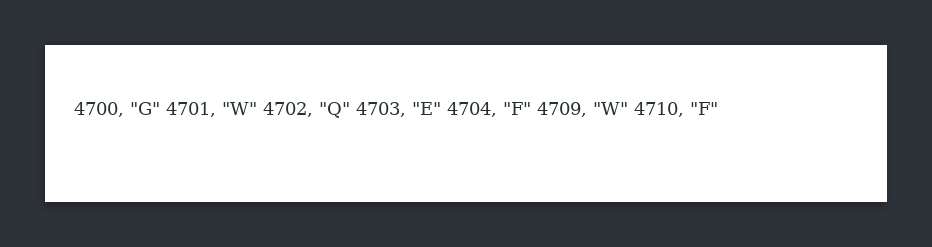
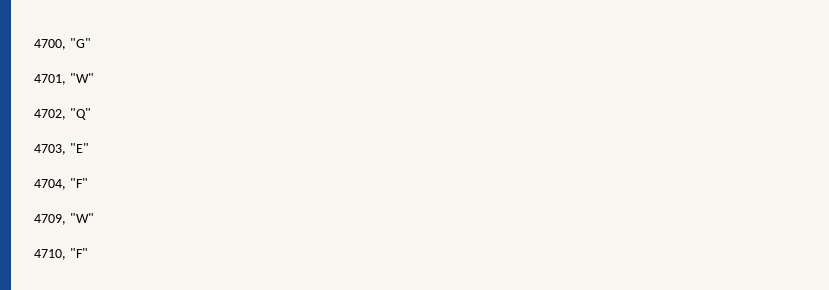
- 4700, "G" 4701, "W" 4702, "Q" 4703, "E" 4704, "F" 4709, "W" 4710, "F"
+ 4700, "G"
+ 4701, "W"
+ 4702, "Q"
+ 4703, "E"
+ 4704, "F"
+ 4709, "W"
+ 4710, "F"

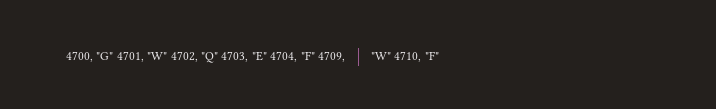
- 4700, "G"
- 4701, "W"
- 4702, "Q"
- 4703, "E"
- 4704, "F"
- 4709, "W"
- 4710, "F"
+ 4700, "G" 4701, "W" 4702, "Q" 4703, "E" 4704, "F" 4709, "W" 4710, "F"

